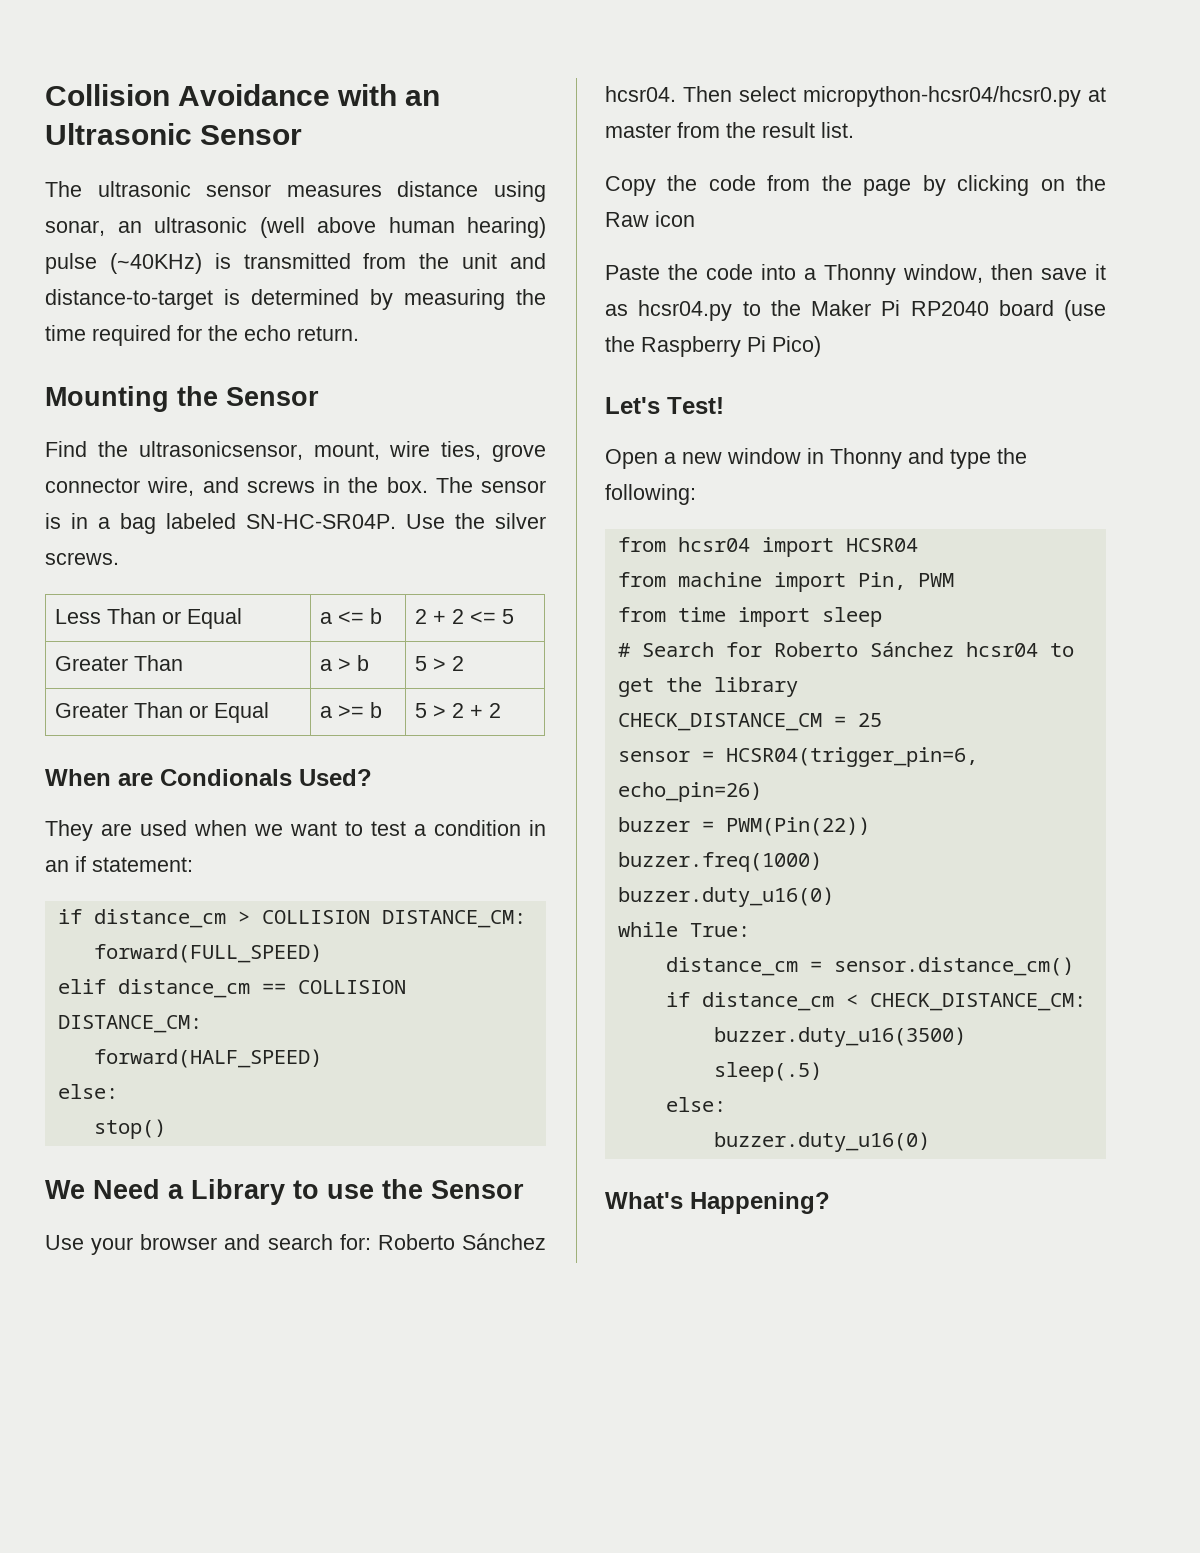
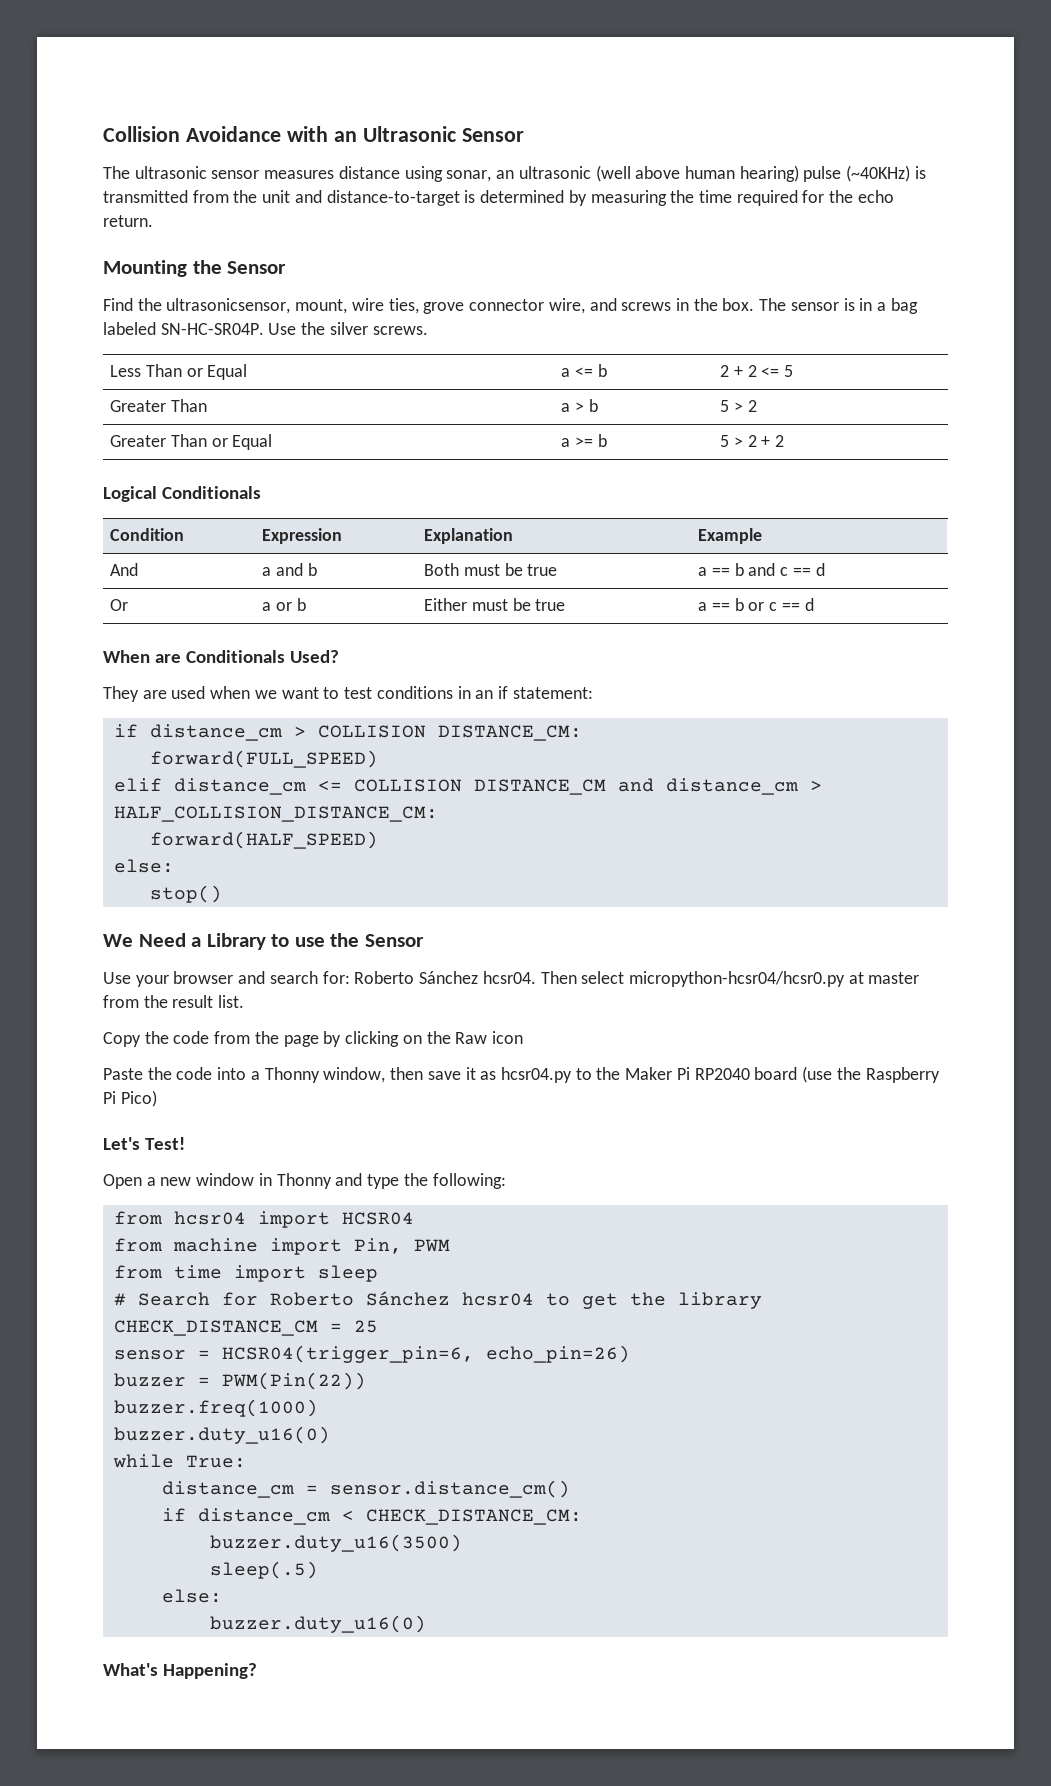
+ Logical Conditionals
+ Condition | Expression | Explanation | Example
+ And | a and b | Both must be true | a == b and c == d
+ Or | a or b | Either must be true | a == b or c == d
- When are Condionals Used?
+ When are Conditionals Used?
- They are used when we want to test a condition in an if statement:
+ They are used when we want to test conditions in an if statement:
- elif distance_cm == COLLISION DISTANCE_CM:
+ elif distance_cm <= COLLISION DISTANCE_CM and distance_cm > HALF_COLLISION_DISTANCE_CM:

